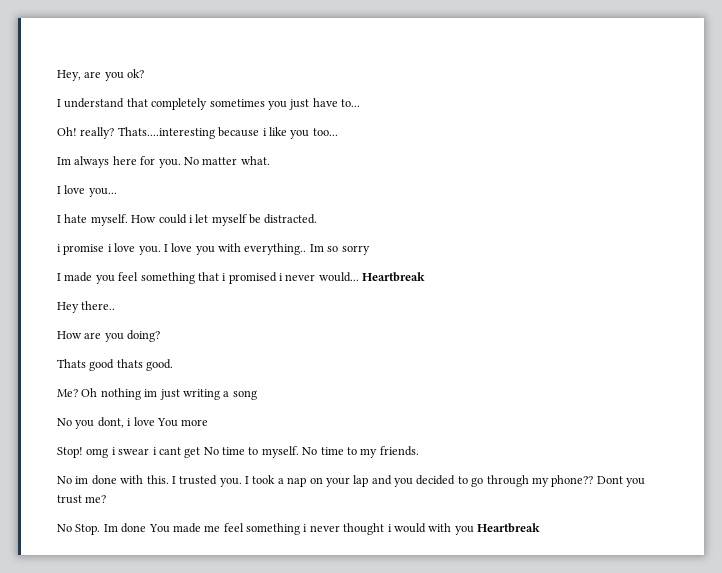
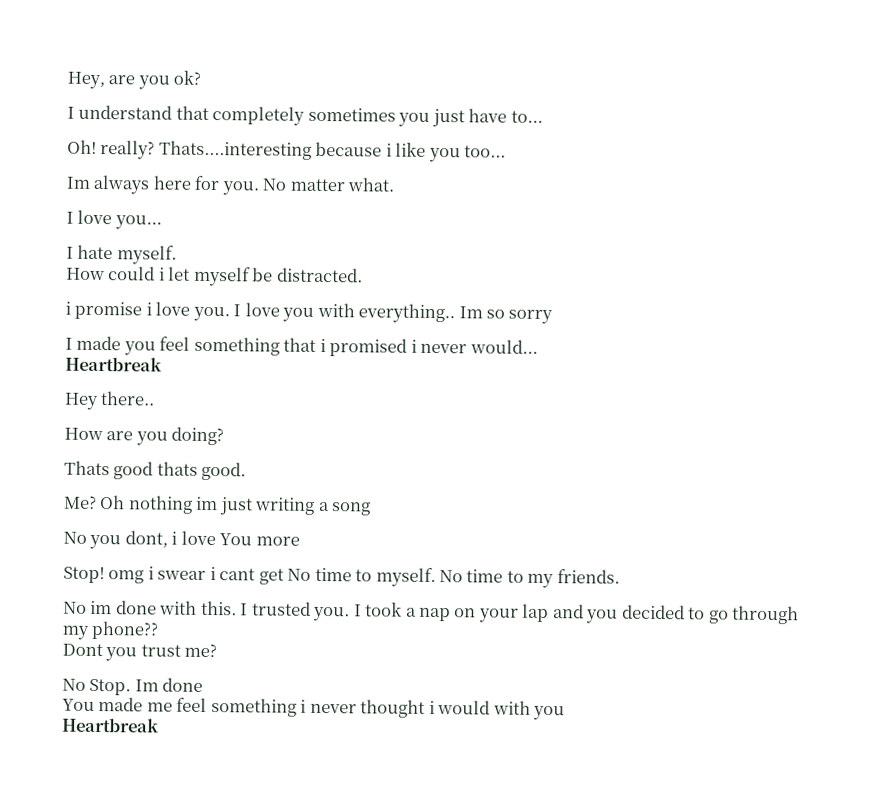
- I hate myself. How could i let myself be distracted.
+ I hate myself.
+ How could i let myself be distracted.
- I made you feel something that i promised i never would... Heartbreak
+ I made you feel something that i promised i never would...
+ Heartbreak
- I took a nap on your lap and you decided to go through my phone?? Dont you trust me?
+ I took a nap on your lap and you decided to go through my phone??
+ Dont you trust me?
- Im done You made me feel something i never thought i would with you Heartbreak
+ Im done
+ You made me feel something i never thought i would with you
+ Heartbreak

